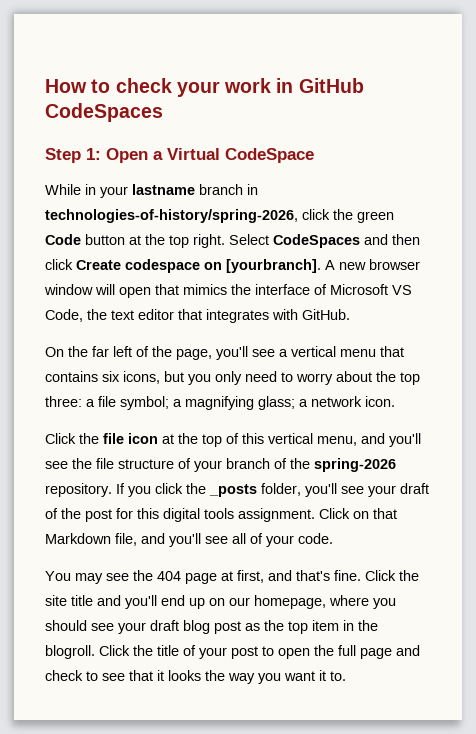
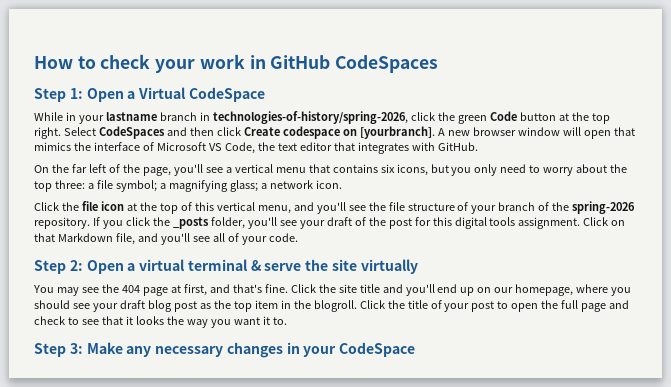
+ Step 2: Open a virtual terminal & serve the site virtually
+ Step 3: Make any necessary changes in your CodeSpace

